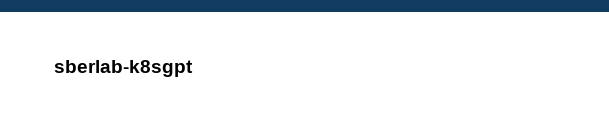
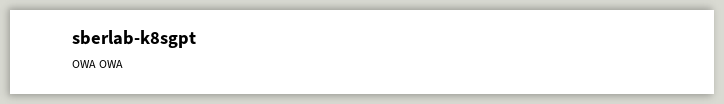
+ OWA OWA

